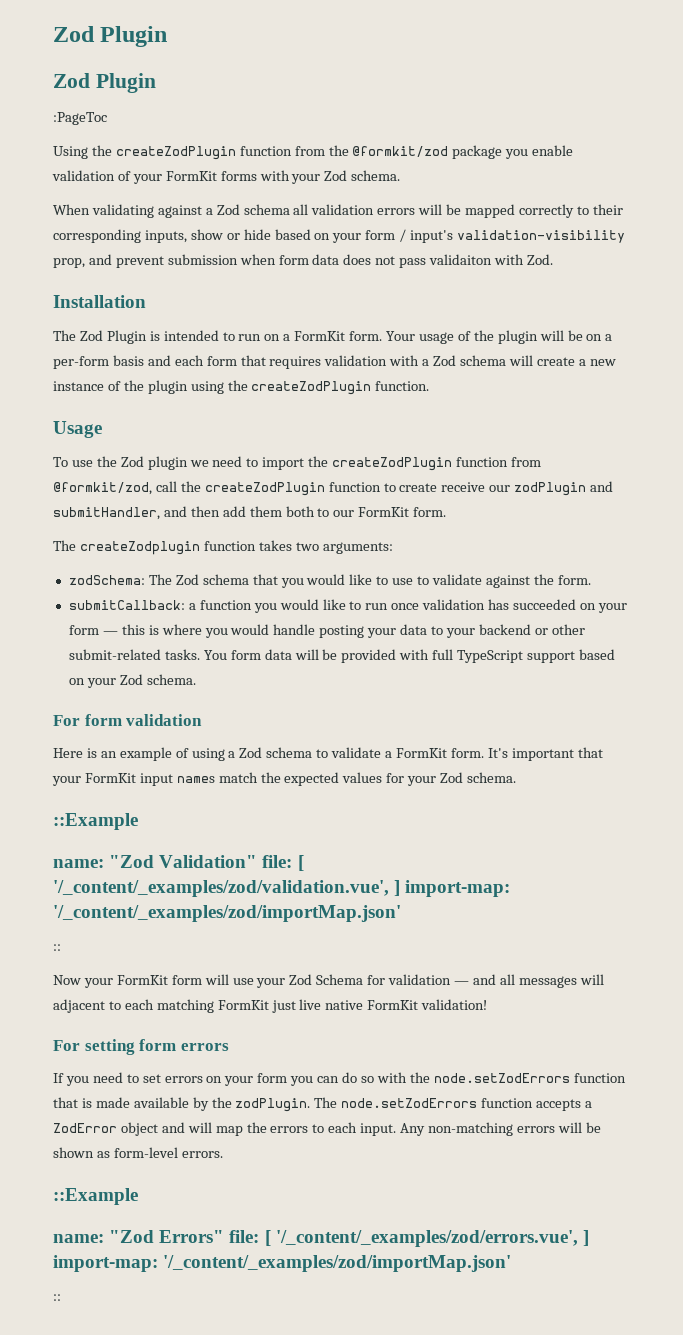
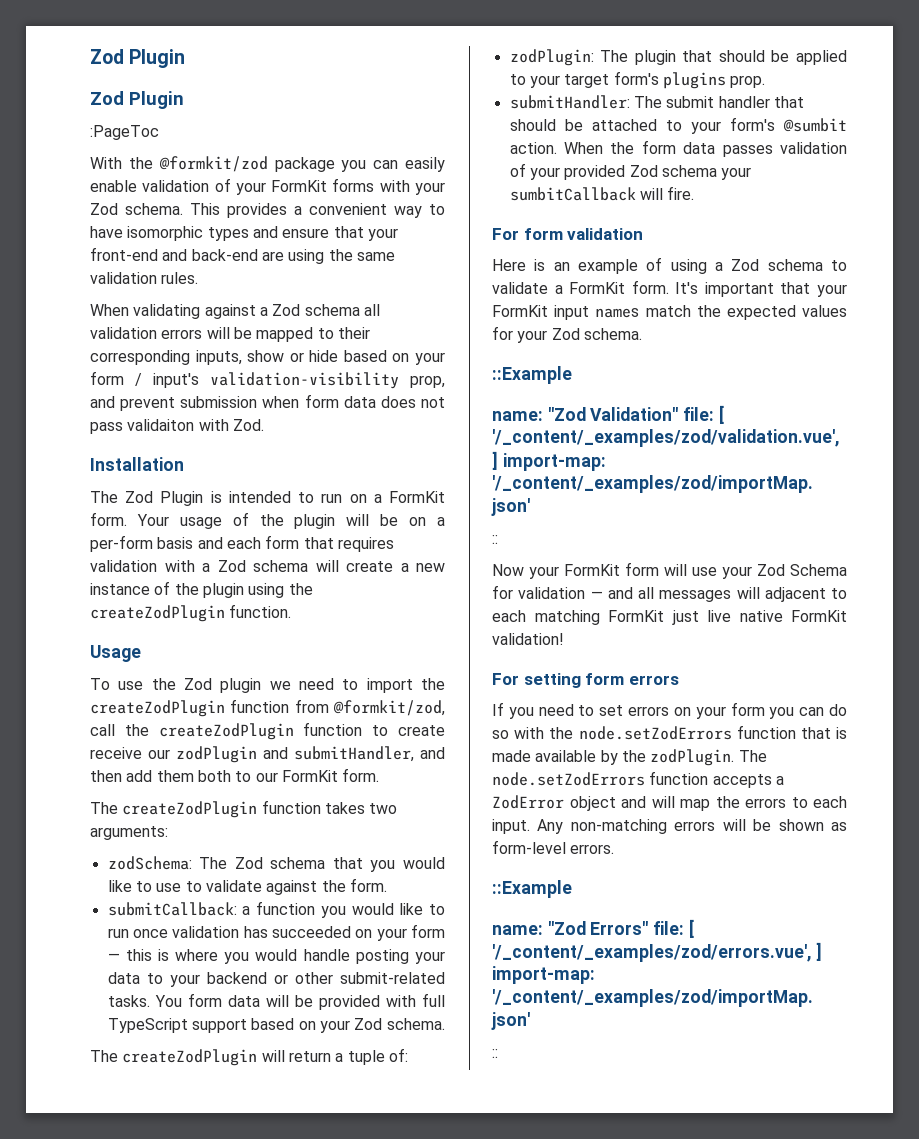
- Using the createZodPlugin function from the @formkit/zod package you enable validation of your FormKit forms with your Zod schema.
+ With the @formkit/zod package you can easily enable validation of your FormKit forms with your Zod schema. This provides a convenient way to have isomorphic types and ensure that your front-end and back-end are using the same validation rules.
- When validating against a Zod schema all validation errors will be mapped correctly to their corresponding inputs, show or hide based on your form / input's validation-visibility prop, and prevent submission when form data does not pass validaiton with Zod.
+ When validating against a Zod schema all validation errors will be mapped to their corresponding inputs, show or hide based on your form / input's validation-visibility prop, and prevent submission when form data does not pass validaiton with Zod.
- The createZodplugin function takes two arguments:
+ The createZodPlugin function takes two arguments:
+ The createZodPlugin will return a tuple of:
+ zodPlugin: The plugin that should be applied to your target form's plugins prop.
+ submitHandler: The submit handler that should be attached to your form's @sumbit action. When the form data passes validation of your provided Zod schema your sumbitCallback will fire.

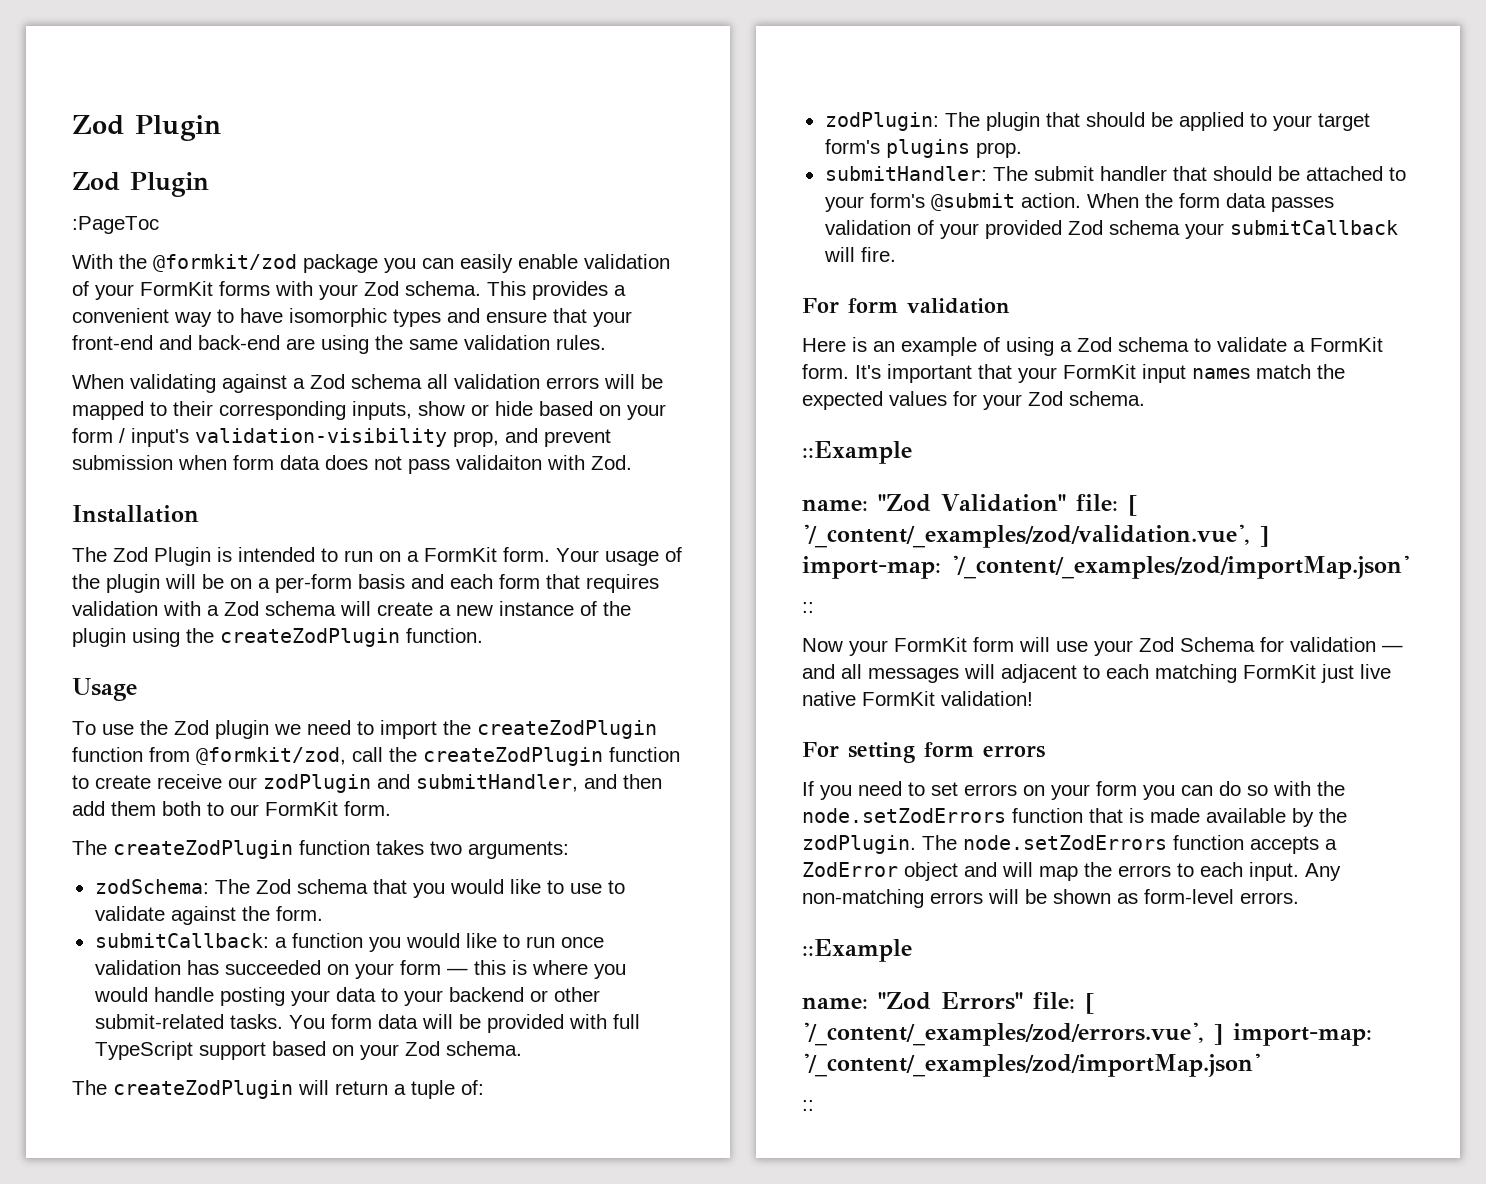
- submitHandler: The submit handler that should be attached to your form's @sumbit action.
+ submitHandler: The submit handler that should be attached to your form's @submit action.
- When the form data passes validation of your provided Zod schema your sumbitCallback will fire.
+ When the form data passes validation of your provided Zod schema your submitCallback will fire.

